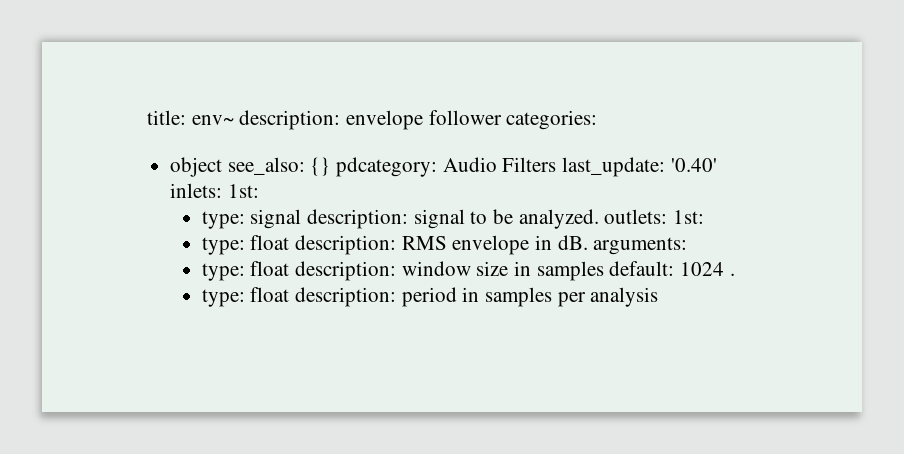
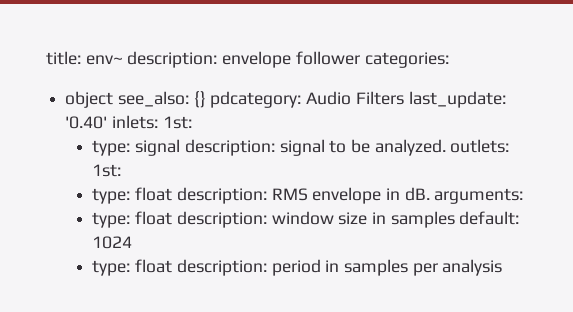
- type: float description: window size in samples default: 1024 .
+ type: float description: window size in samples default: 1024

